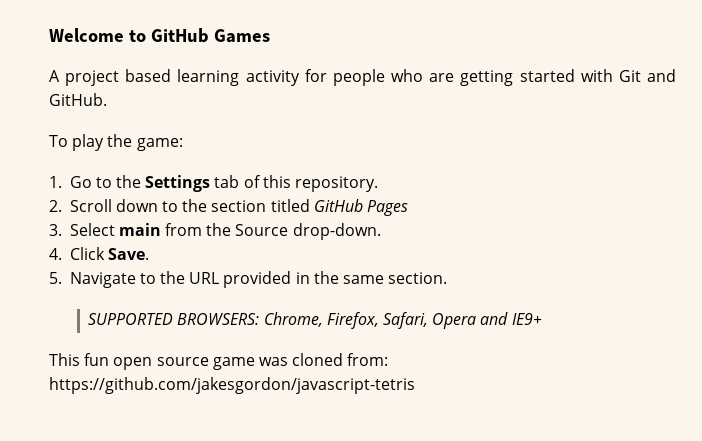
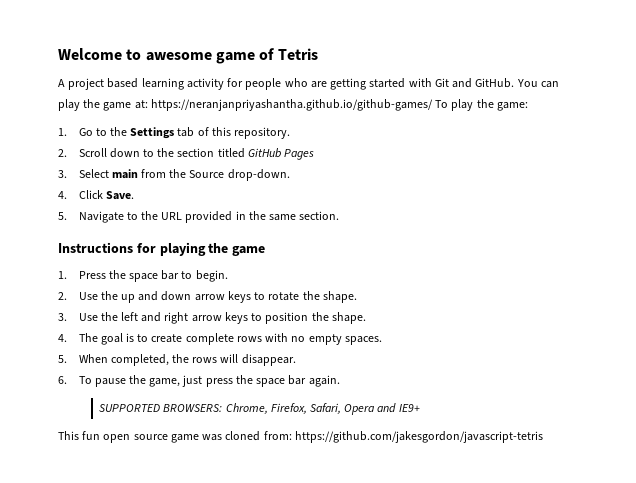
- Welcome to GitHub Games
+ Welcome to awesome game of Tetris
- A project based learning activity for people who are getting started with Git and GitHub.
- To play the game:
+ A project based learning activity for people who are getting started with Git and GitHub. You can play the game at: https://neranjanpriyashantha.github.io/github-games/ To play the game:
+ Instructions for playing the game
+ 1. Press the space bar to begin.
+ 2. Use the up and down arrow keys to rotate the shape.
+ 3. Use the left and right arrow keys to position the shape.
+ 4. The goal is to create complete rows with no empty spaces.
+ 5. When completed, the rows will disappear.
+ 6. To pause the game, just press the space bar again.

